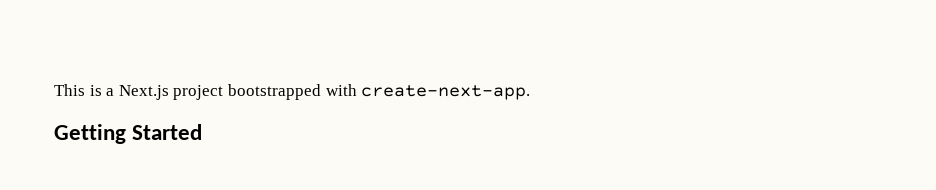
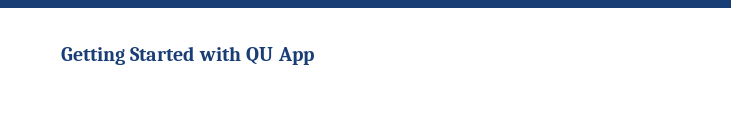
- This is a Next.js project bootstrapped with create-next-app.
- Getting Started
+ Getting Started with QU App

